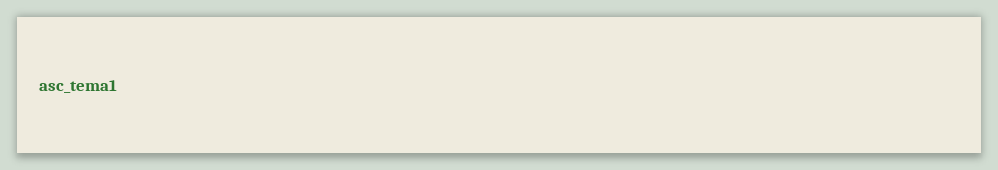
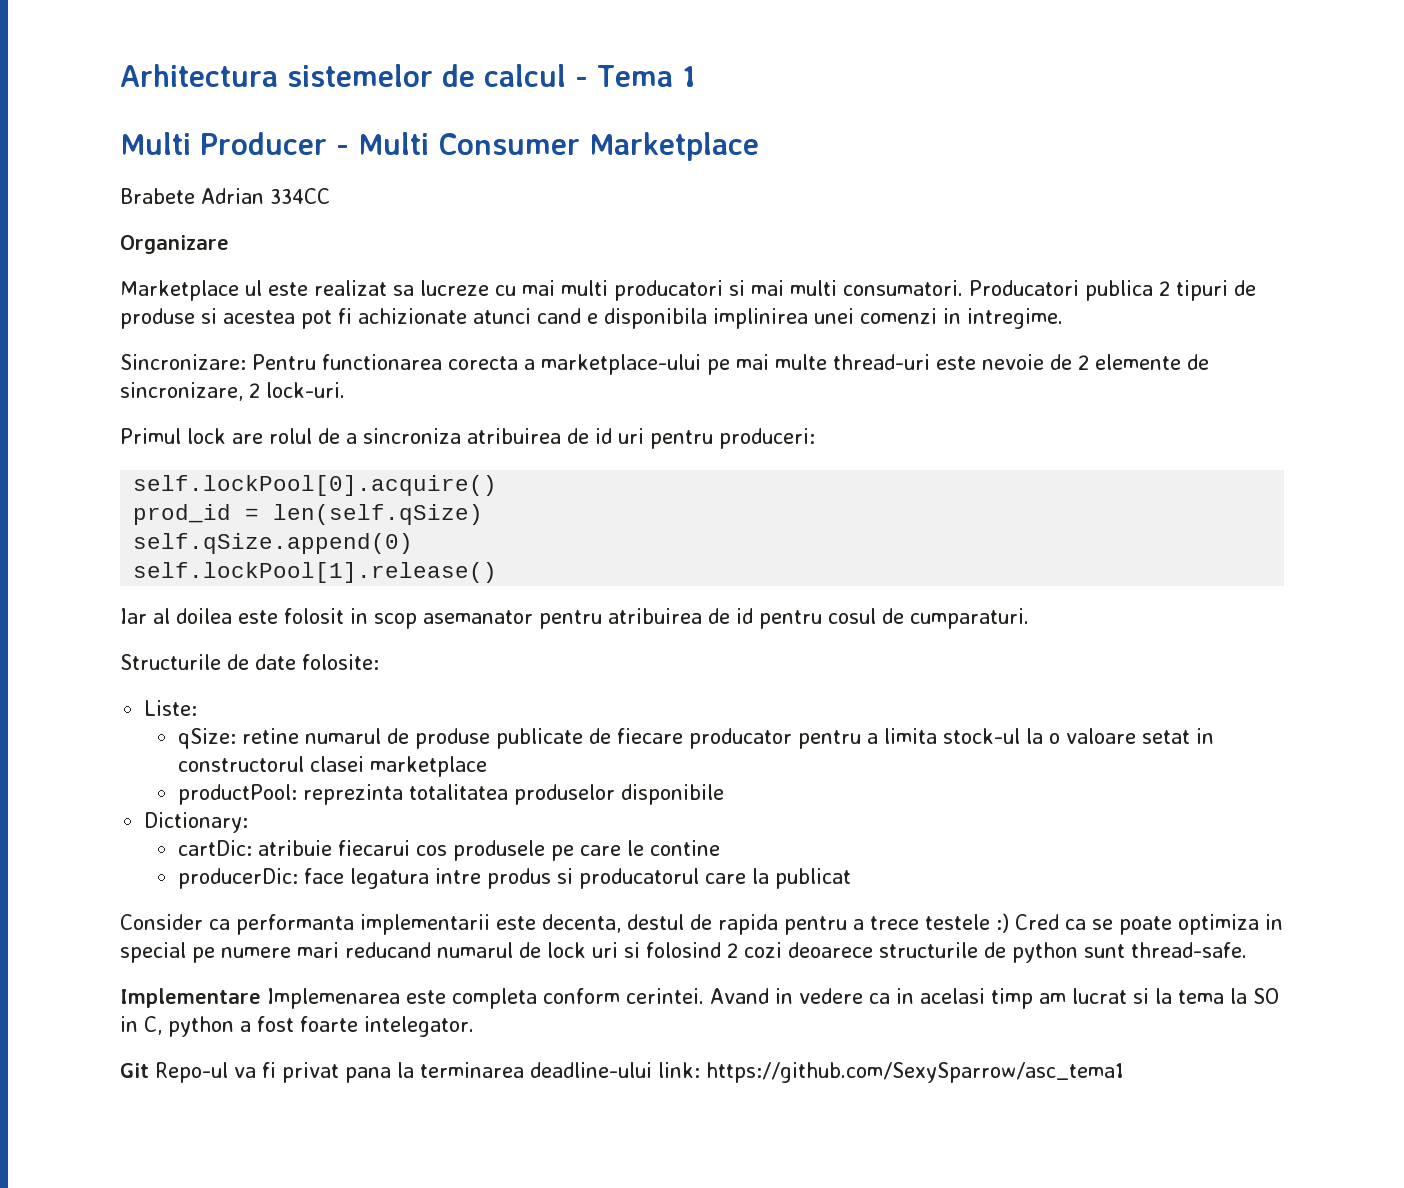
- asc_tema1
+ Arhitectura sistemelor de calcul - Tema 1
+ Multi Producer - Multi Consumer Marketplace
+ Brabete Adrian 334CC
+ Organizare
+ Marketplace ul este realizat sa lucreze cu mai multi producatori si mai multi consumatori. Producatori publica 2 tipuri de produse si acestea pot fi achizionate atunci cand e disponibila implinirea unei comenzi in intregime.
+ Sincronizare: Pentru functionarea corecta a marketplace-ului pe mai multe thread-uri este nevoie de 2 elemente de sincronizare, 2 lock-uri.
+ Primul lock are rolul de a sincroniza atribuirea de id uri pentru produceri:
+ self.lockPool[0].acquire()
+ prod_id = len(self.qSize)
+ self.qSize.append(0)
+ self.lockPool[1].release()
+ Iar al doilea este folosit in scop asemanator pentru atribuirea de id pentru cosul de cumparaturi.
+ Structurile de date folosite:
+ Liste:
+ qSize: retine numarul de produse publicate de fiecare producator pentru a limita stock-ul la o valoare setat in constructorul clasei marketplace
+ productPool: reprezinta totalitatea produselor disponibile
+ Dictionary:
+ cartDic: atribuie fiecarui cos produsele pe care le contine
+ producerDic: face legatura intre produs si producatorul care la publicat
+ Consider ca performanta implementarii este decenta, destul de rapida pentru a trece testele :) Cred ca se poate optimiza in special pe numere mari reducand numarul de lock uri si folosind 2 cozi deoarece structurile de python sunt thread-safe.
+ Implementare Implemenarea este completa conform cerintei. Avand in vedere ca in acelasi timp am lucrat si la tema la SO in C, python a fost foarte intelegator.
+ Git Repo-ul va fi privat pana la terminarea deadline-ului link: https://github.com/SexySparrow/asc_tema1

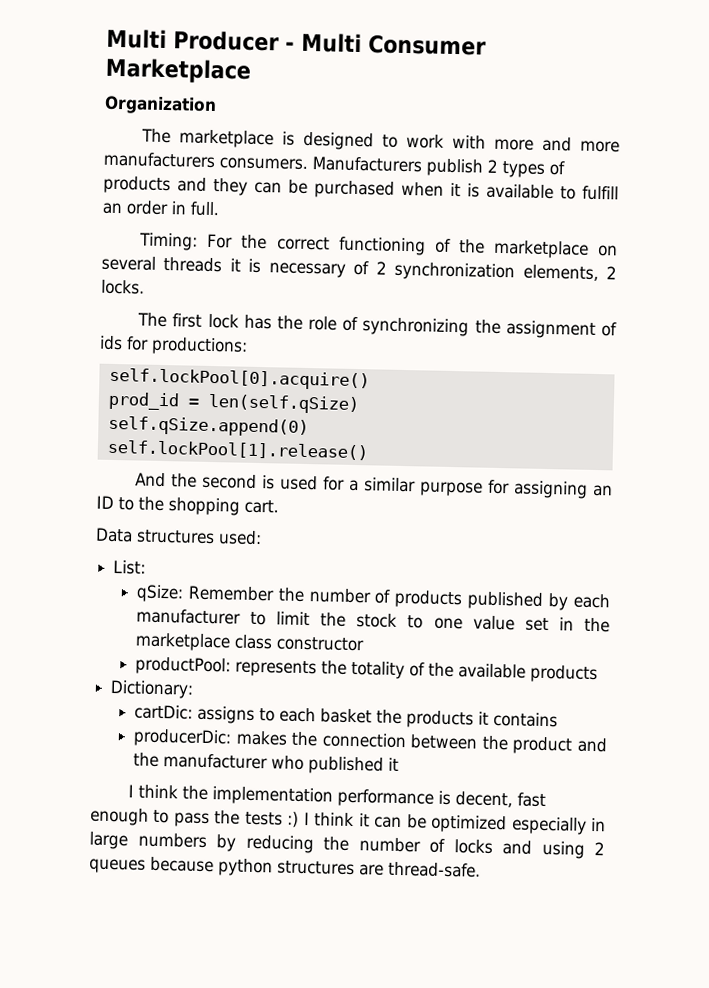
- Arhitectura sistemelor de calcul - Tema 1
- Brabete Adrian 334CC
- Organizare
- Marketplace ul este realizat sa lucreze cu mai multi producatori si mai multi consumatori. Producatori publica 2 tipuri de produse si acestea pot fi achizionate atunci cand e disponibila implinirea unei comenzi in intregime.
- Sincronizare: Pentru functionarea corecta a marketplace-ului pe mai multe thread-uri este nevoie de 2 elemente de sincronizare, 2 lock-uri.
- Primul lock are rolul de a sincroniza atribuirea de id uri pentru produceri:
+ Organization
+ The marketplace is designed to work with more and more manufacturers consumers. Manufacturers publish 2 types of products and they can be purchased when it is available to fulfill an order in full.
+ Timing: For the correct functioning of the marketplace on several threads it is necessary of 2 synchronization elements, 2 locks.
+ The first lock has the role of synchronizing the assignment of ids for productions:
- Iar al doilea este folosit in scop asemanator pentru atribuirea de id pentru cosul de cumparaturi.
- Structurile de date folosite:
- Liste:
- qSize: retine numarul de produse publicate de fiecare producator pentru a limita stock-ul la o valoare setat in constructorul clasei marketplace
+ And the second is used for a similar purpose for assigning an ID to the shopping cart.
+ Data structures used:
+ List:
+ qSize: Remember the number of products published by each manufacturer to limit the stock to one value set in the marketplace class constructor
- productPool: reprezinta totalitatea produselor disponibile
+ productPool: represents the totality of the available products
  Dictionary:
- cartDic: atribuie fiecarui cos produsele pe care le contine
- producerDic: face legatura intre produs si producatorul care la publicat
- Consider ca performanta implementarii este decenta, destul de rapida pentru a trece testele :) Cred ca se poate optimiza in special pe numere mari reducand numarul de lock uri si folosind 2 cozi deoarece structurile de python sunt thread-safe.
- Implementare Implemenarea este completa conform cerintei. Avand in vedere ca in acelasi timp am lucrat si la tema la SO in C, python a fost foarte intelegator.
- Git Repo-ul va fi privat pana la terminarea deadline-ului link: https://github.com/SexySparrow/asc_tema1
+ cartDic: assigns to each basket the products it contains
+ producerDic: makes the connection between the product and the manufacturer who published it
+ I think the implementation performance is decent, fast enough to pass the tests :) I think it can be optimized especially in large numbers by reducing the number of locks and using 2 queues because python structures are thread-safe.

